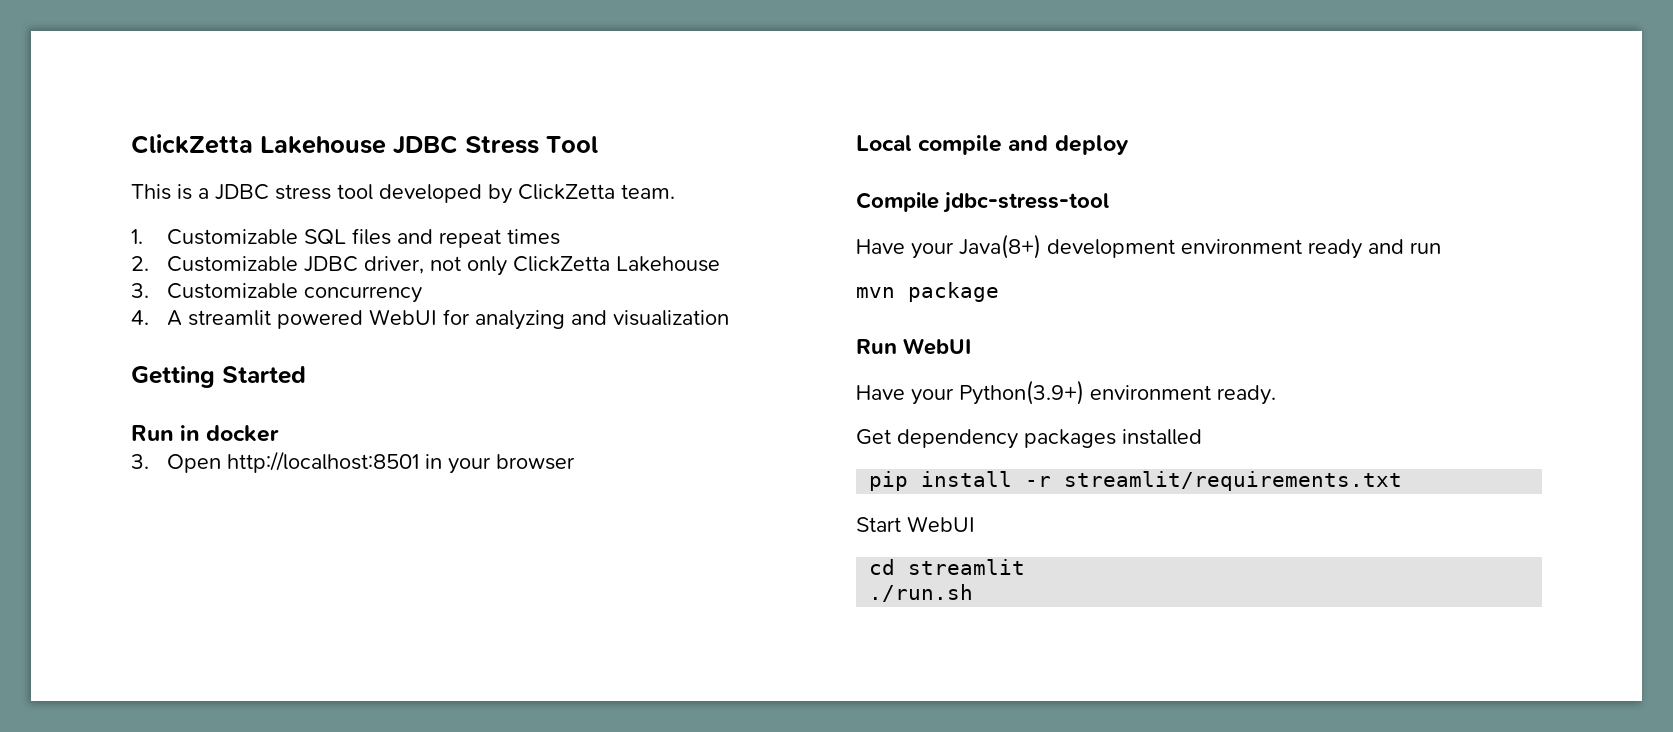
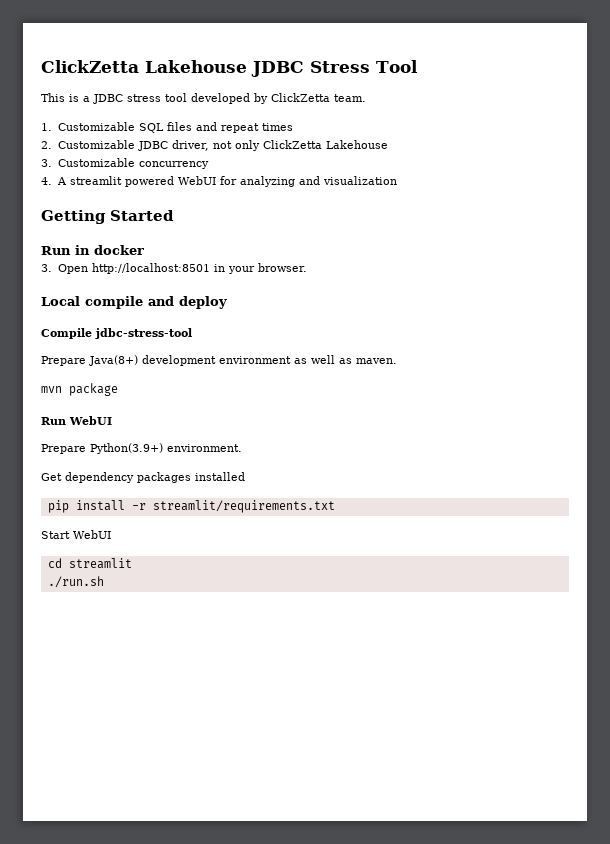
- 3. Open http://localhost:8501 in your browser
+ 3. Open http://localhost:8501 in your browser.
- Have your Java(8+) development environment ready and run
+ Prepare Java(8+) development environment as well as maven.
- Have your Python(3.9+) environment ready.
+ Prepare Python(3.9+) environment.

